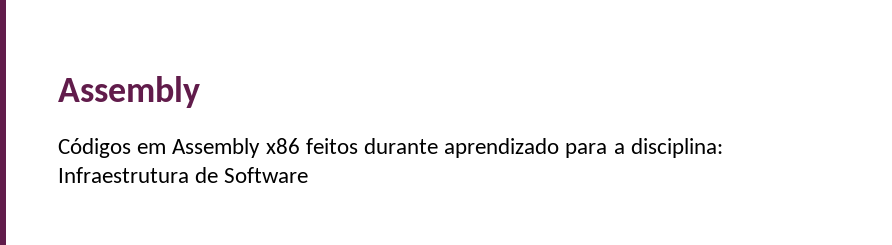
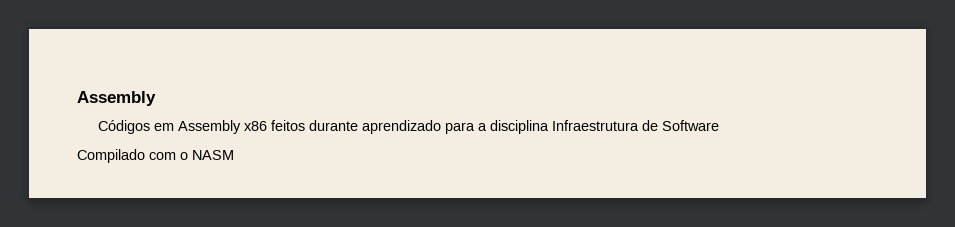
- Códigos em Assembly x86 feitos durante aprendizado para a disciplina: Infraestrutura de Software
+ Códigos em Assembly x86 feitos durante aprendizado para a disciplina Infraestrutura de Software
+ Compilado com o NASM

